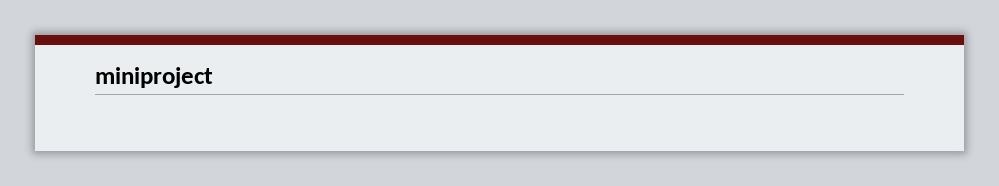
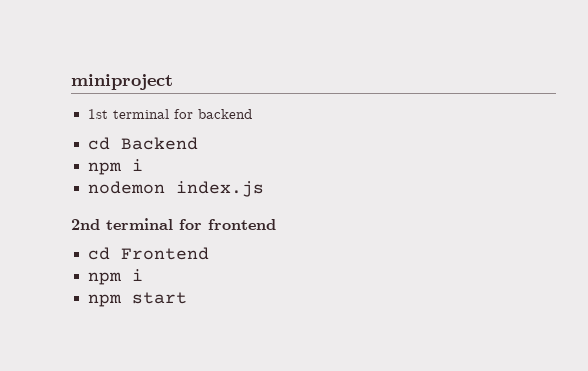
+ 1st terminal for backend
+ cd Backend
+ npm i
+ nodemon index.js
+ 2nd terminal for frontend
+ cd Frontend
+ npm i
+ npm start

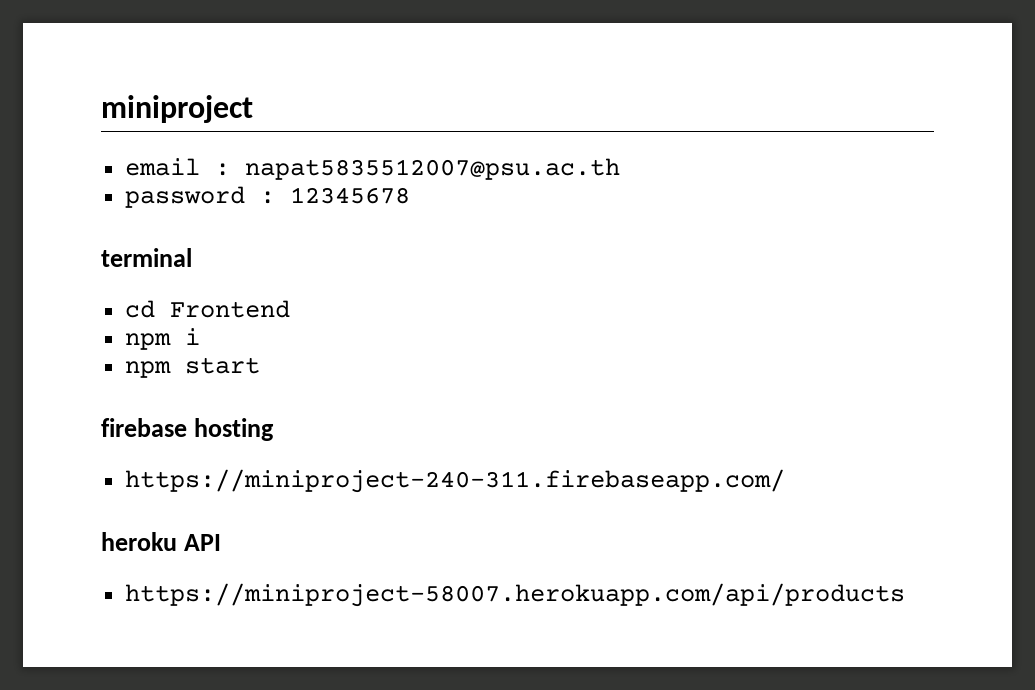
- 1st terminal for backend
- cd Backend
- npm i
- nodemon index.js
- 2nd terminal for frontend
+ email : napat5835512007@psu.ac.th
+ password : 12345678
+ terminal
+ firebase hosting
+ https://miniproject-240-311.firebaseapp.com/
+ heroku API
+ https://miniproject-58007.herokuapp.com/api/products

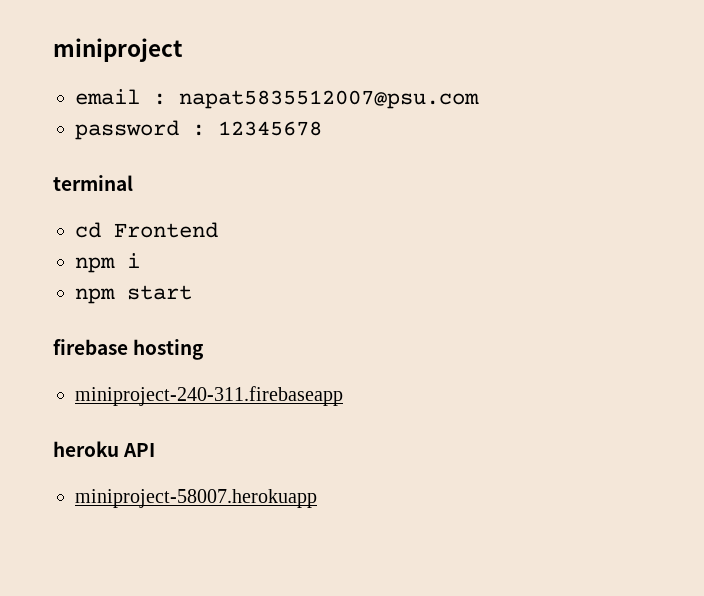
- email : napat5835512007@psu.ac.th
+ email : napat5835512007@psu.com
- https://miniproject-240-311.firebaseapp.com/
+ miniproject-240-311.firebaseapp
- https://miniproject-58007.herokuapp.com/api/products
+ miniproject-58007.herokuapp

